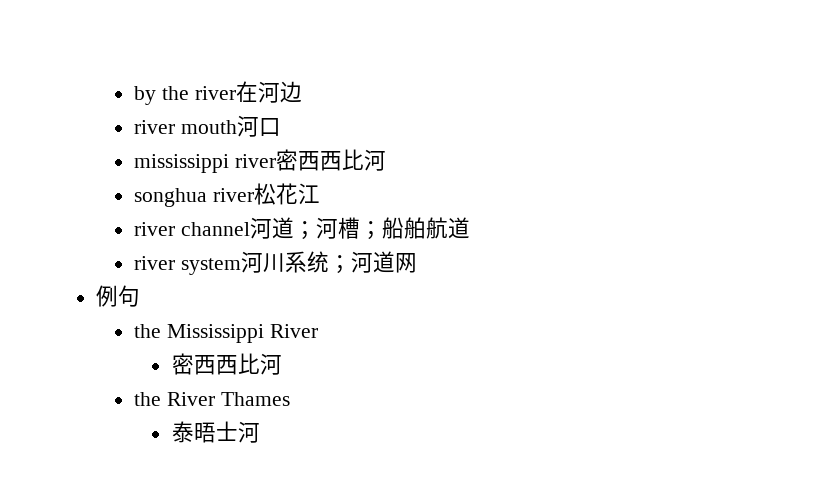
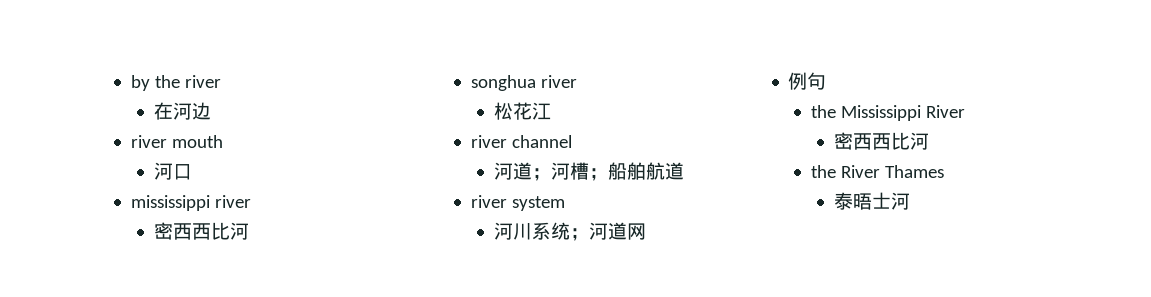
- by the river在河边
+ by the river
+ 在河边
- river mouth河口
+ river mouth
+ 河口
- mississippi river密西西比河
+ mississippi river
+ 密西西比河
- songhua river松花江
+ songhua river
+ 松花江
- river channel河道；河槽；船舶航道
+ river channel
+ 河道；河槽；船舶航道
- river system河川系统；河道网
+ river system
+ 河川系统；河道网

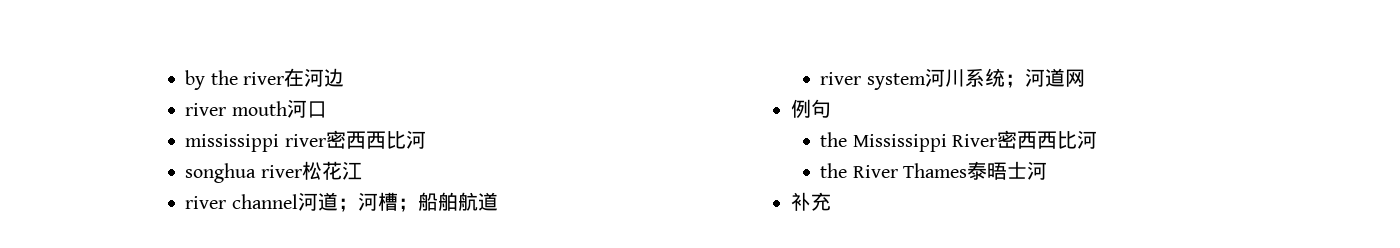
- by the river
- 在河边
+ by the river在河边
- river mouth
- 河口
+ river mouth河口
- mississippi river
- 密西西比河
+ mississippi river密西西比河
- songhua river
- 松花江
+ songhua river松花江
- river channel
- 河道；河槽；船舶航道
+ river channel河道；河槽；船舶航道
- river system
- 河川系统；河道网
+ river system河川系统；河道网
- the Mississippi River
- 密西西比河
+ the Mississippi River密西西比河
- the River Thames
- 泰晤士河
+ the River Thames泰晤士河
+ 补充

